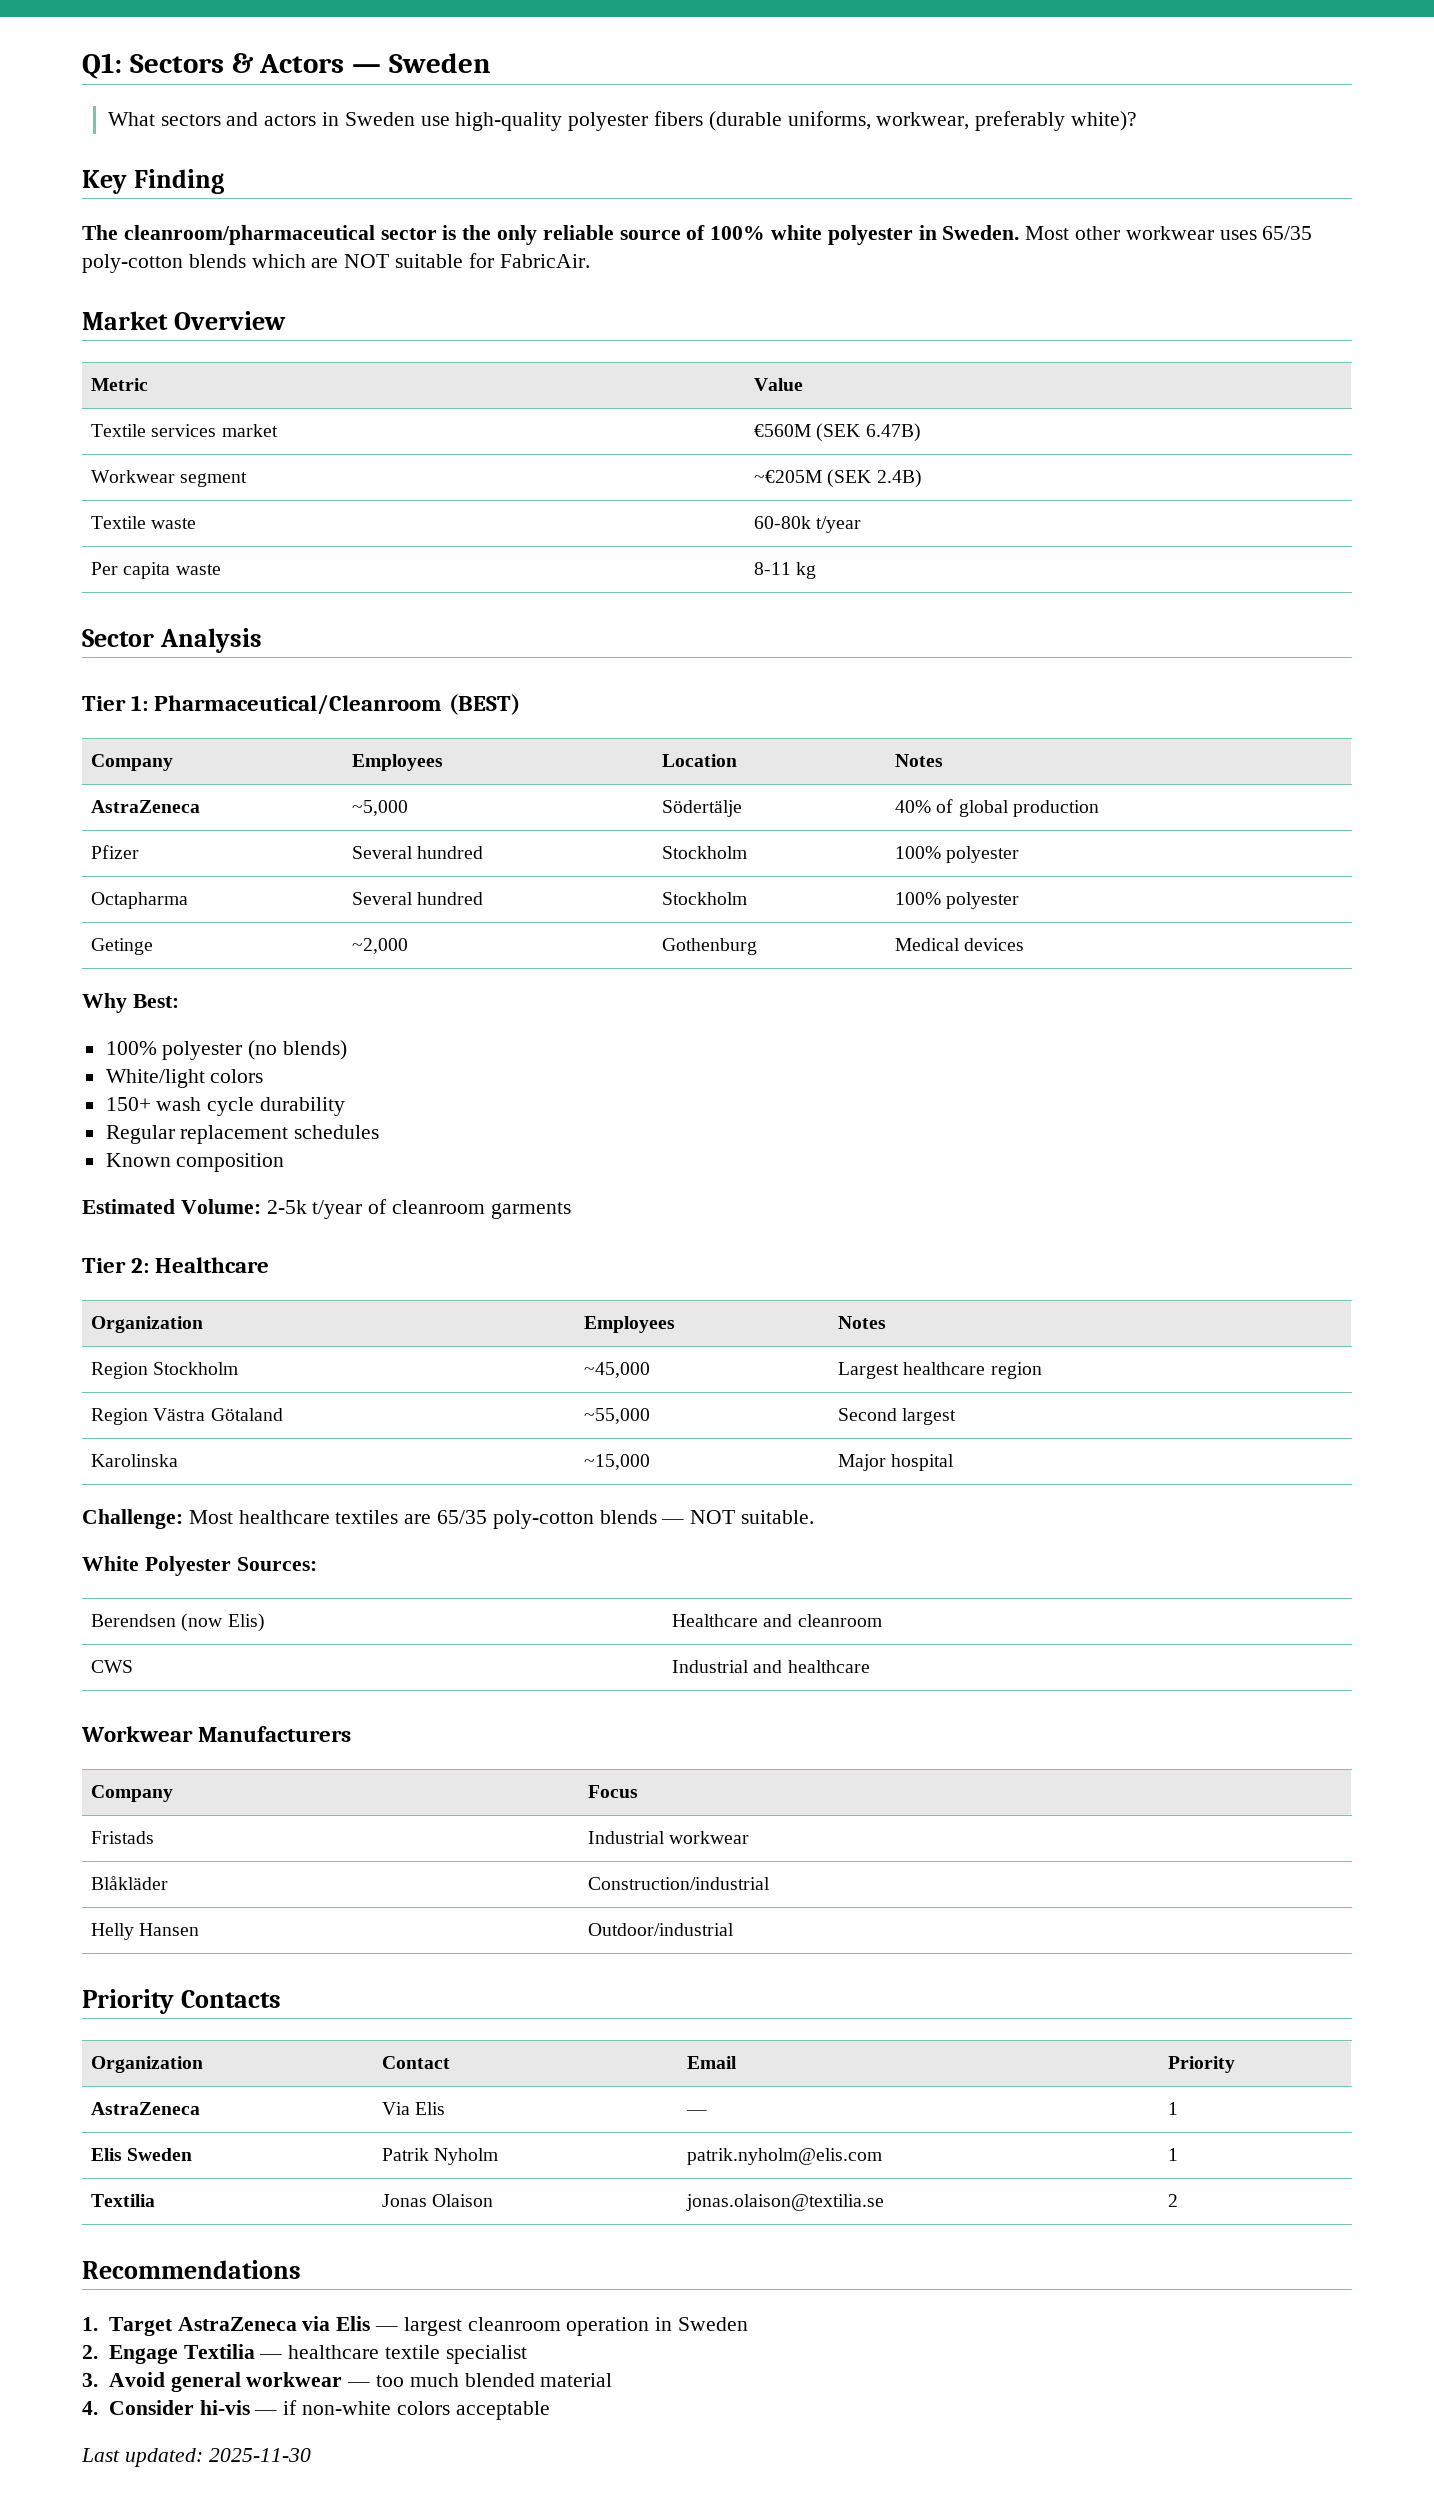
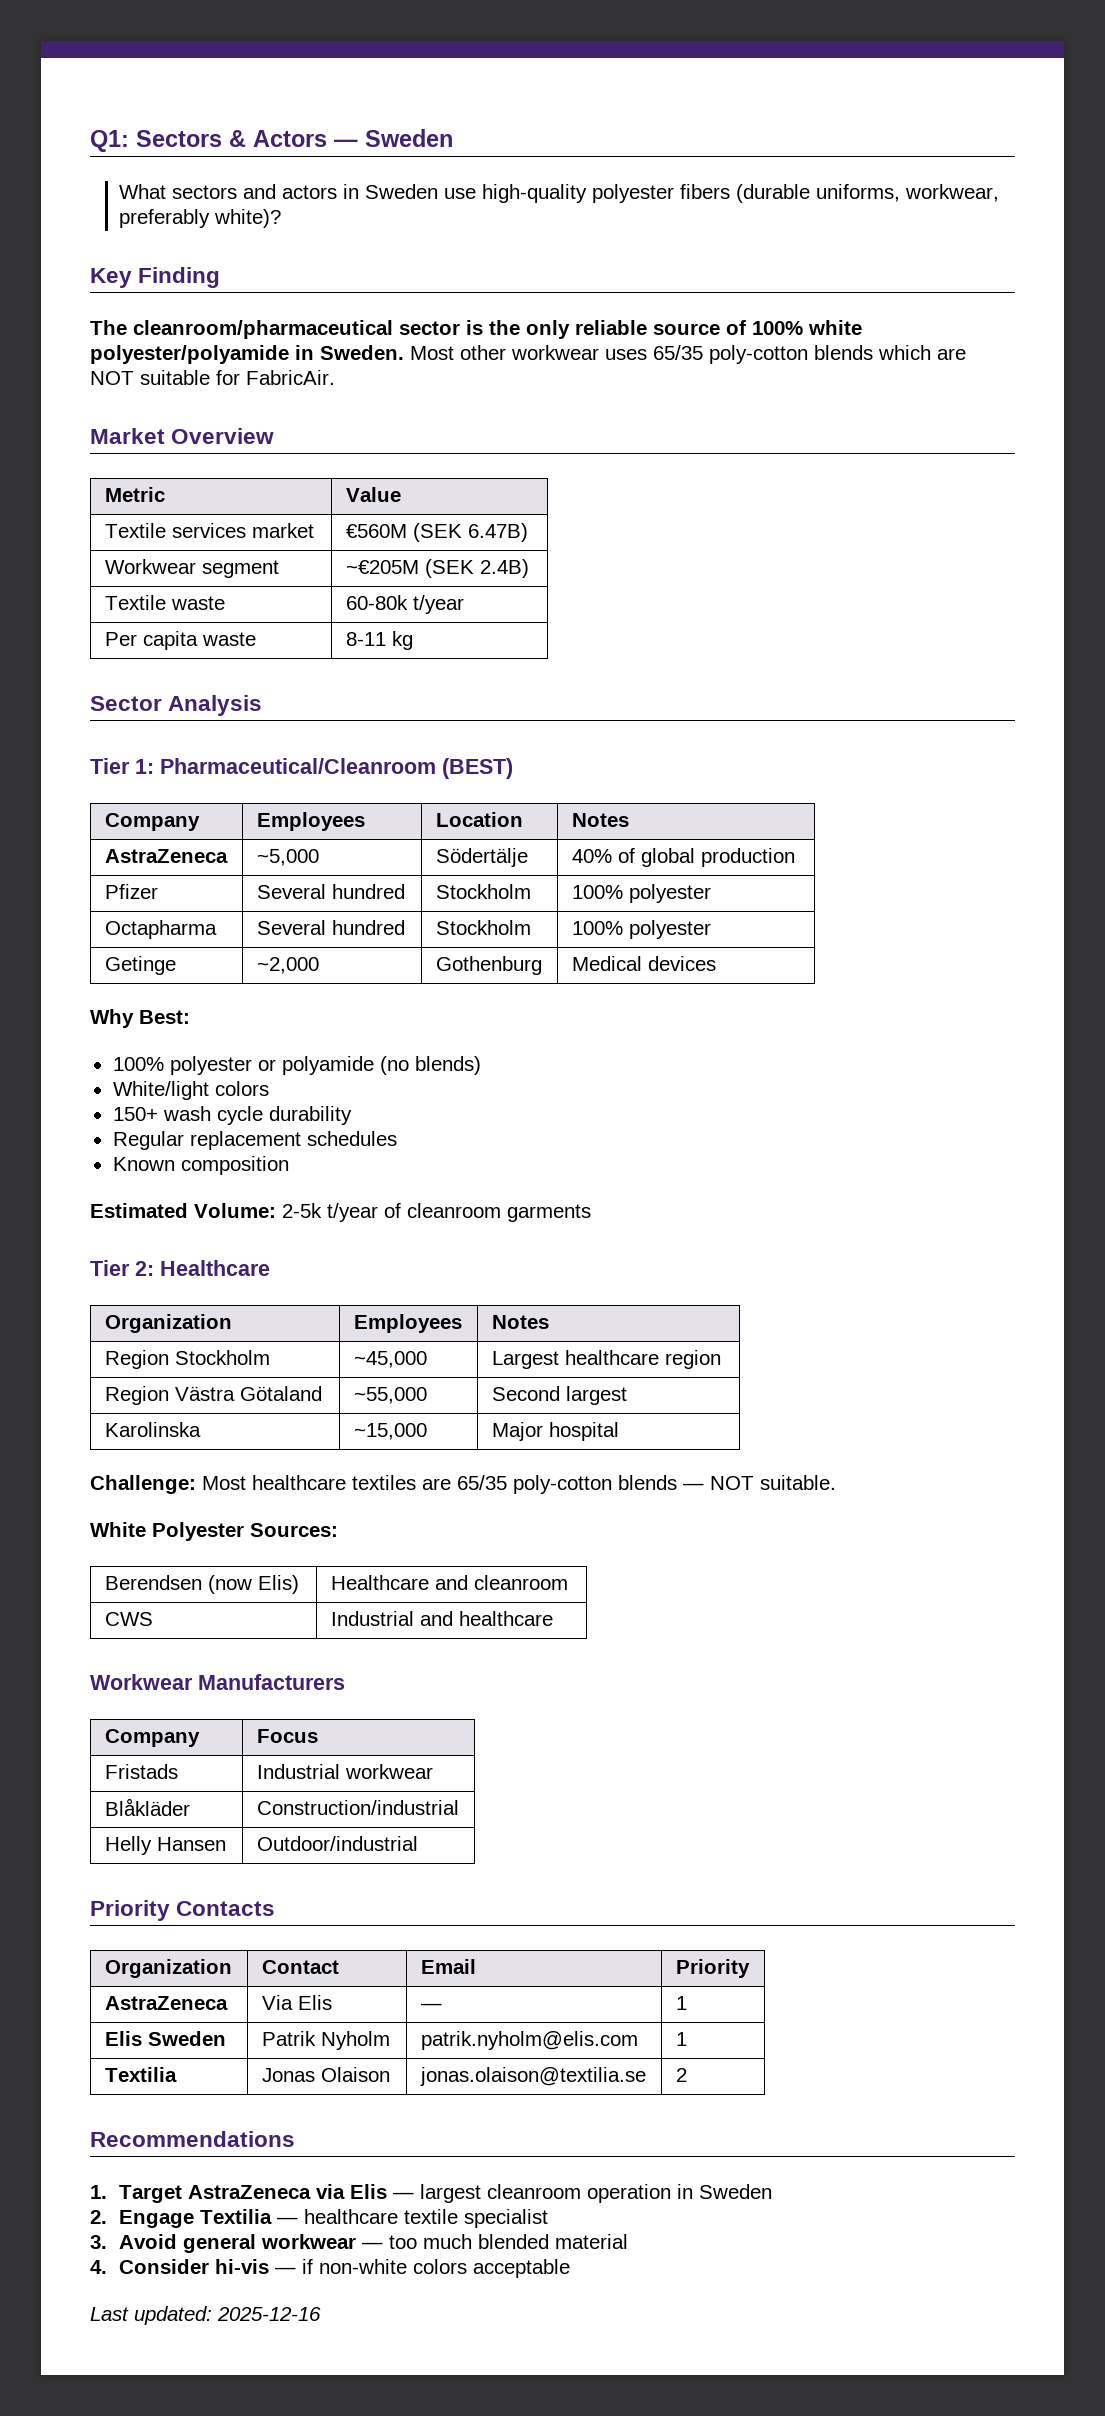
- The cleanroom/pharmaceutical sector is the only reliable source of 100% white polyester in Sweden.
+ The cleanroom/pharmaceutical sector is the only reliable source of 100% white polyester/polyamide in Sweden.
- 100% polyester (no blends)
+ 100% polyester or polyamide (no blends)
- Last updated: 2025-11-30
+ Last updated: 2025-12-16

